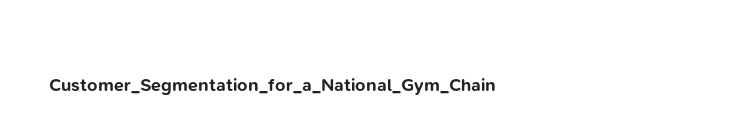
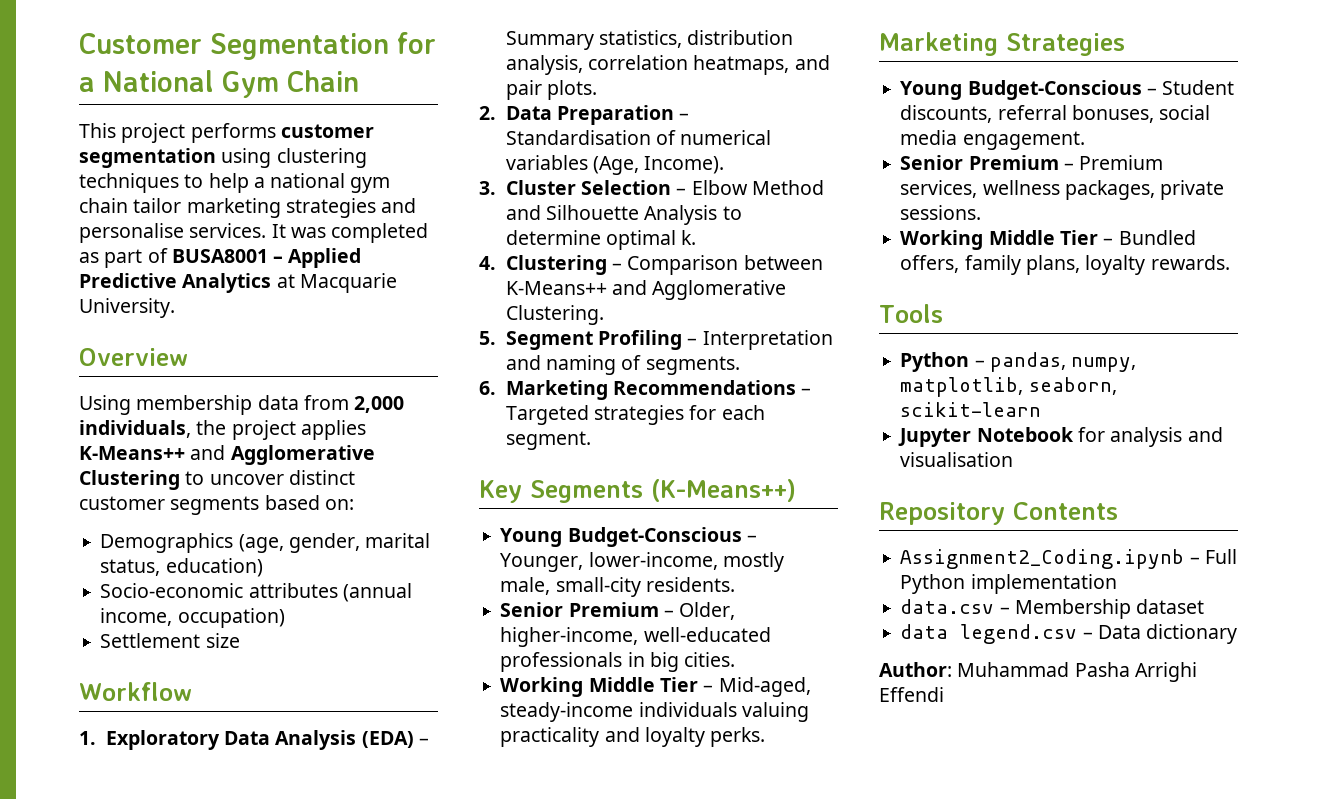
- Customer_Segmentation_for_a_National_Gym_Chain
+ Customer Segmentation for a National Gym Chain
+ This project performs customer segmentation using clustering techniques to help a national gym chain tailor marketing strategies and personalise services. It was completed as part of BUSA8001 – Applied Predictive Analytics at Macquarie University.
+ Overview
+ Using membership data from 2,000 individuals, the project applies K-Means++ and Agglomerative Clustering to uncover distinct customer segments based on:
+ Demographics (age, gender, marital status, education)
+ Socio-economic attributes (annual income, occupation)
+ Settlement size
+ Workflow
+ 1. Exploratory Data Analysis (EDA) – Summary statistics, distribution analysis, correlation heatmaps, and pair plots.
+ 2. Data Preparation – Standardisation of numerical variables (Age, Income).
+ 3. Cluster Selection – Elbow Method and Silhouette Analysis to determine optimal k.
+ 4. Clustering – Comparison between K-Means++ and Agglomerative Clustering.
+ 5. Segment Profiling – Interpretation and naming of segments.
+ 6. Marketing Recommendations – Targeted strategies for each segment.
+ Key Segments (K-Means++)
+ Young Budget-Conscious – Younger, lower-income, mostly male, small-city residents.
+ Senior Premium – Older, higher-income, well-educated professionals in big cities.
+ Working Middle Tier – Mid-aged, steady-income individuals valuing practicality and loyalty perks.
+ Marketing Strategies
+ Young Budget-Conscious – Student discounts, referral bonuses, social media engagement.
+ Senior Premium – Premium services, wellness packages, private sessions.
+ Working Middle Tier – Bundled offers, family plans, loyalty rewards.
+ Tools
+ Python – pandas, numpy, matplotlib, seaborn, scikit-learn
+ Jupyter Notebook for analysis and visualisation
+ Repository Contents
+ Assignment2_Coding.ipynb – Full Python implementation
+ data.csv – Membership dataset
+ data legend.csv – Data dictionary
+ Author: Muhammad Pasha Arrighi Effendi

